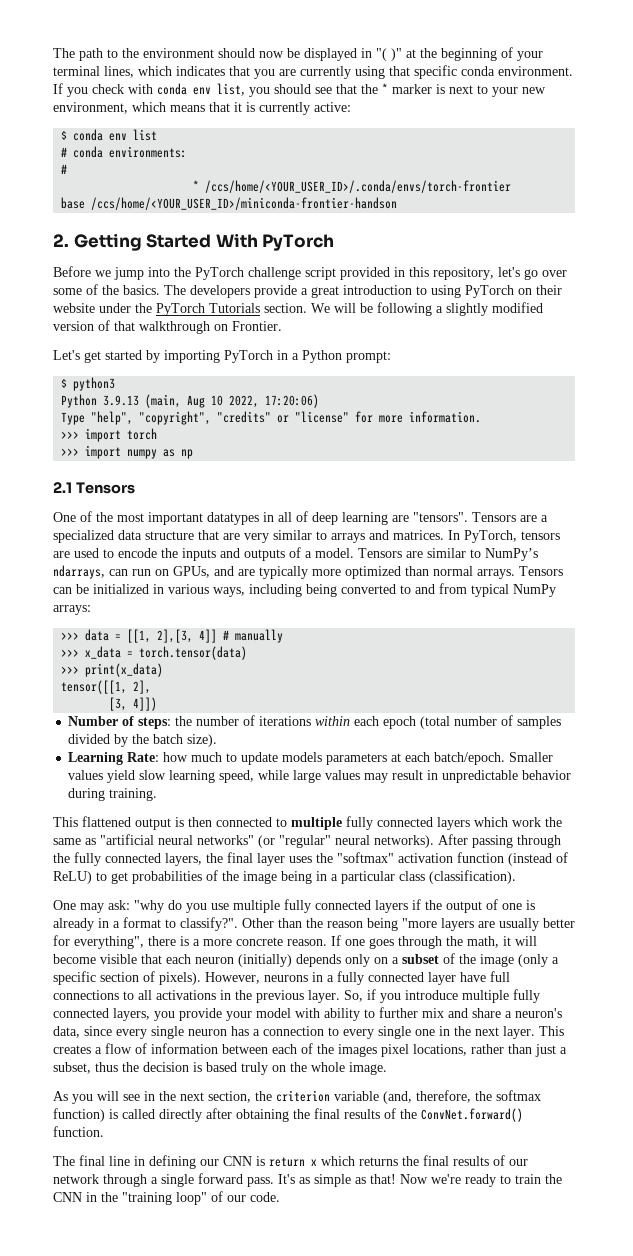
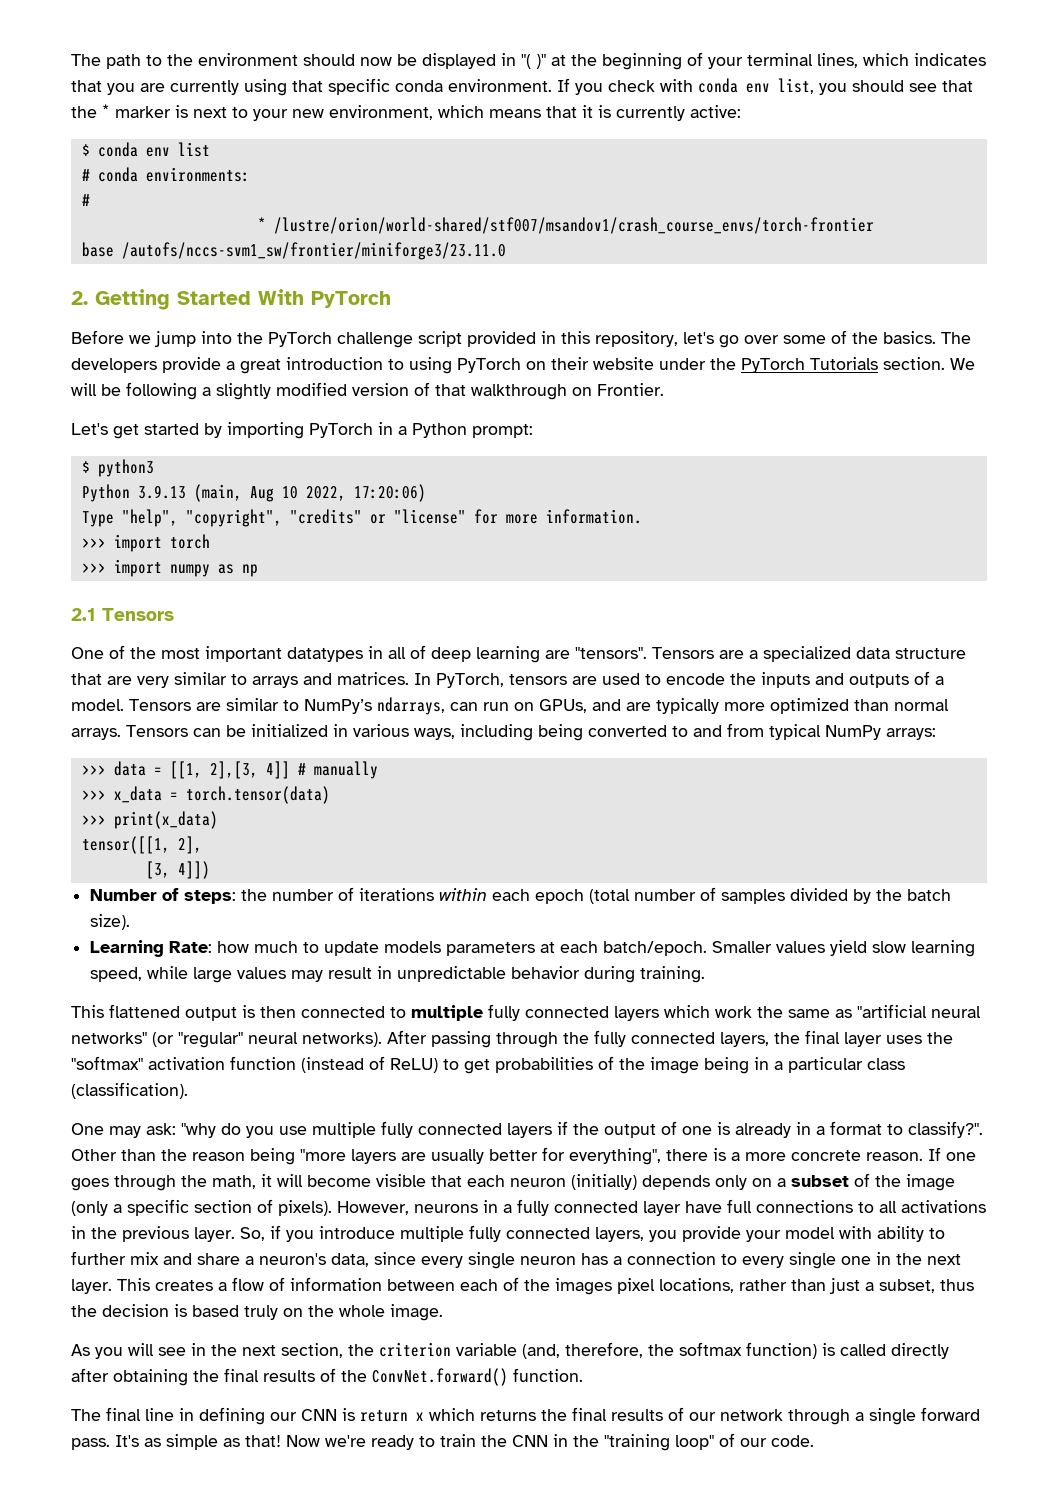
- * /ccs/home/<YOUR_USER_ID>/.conda/envs/torch-frontier
+ * /lustre/orion/world-shared/stf007/msandov1/crash_course_envs/torch-frontier
- base /ccs/home/<YOUR_USER_ID>/miniconda-frontier-handson
+ base /autofs/nccs-svm1_sw/frontier/miniforge3/23.11.0

